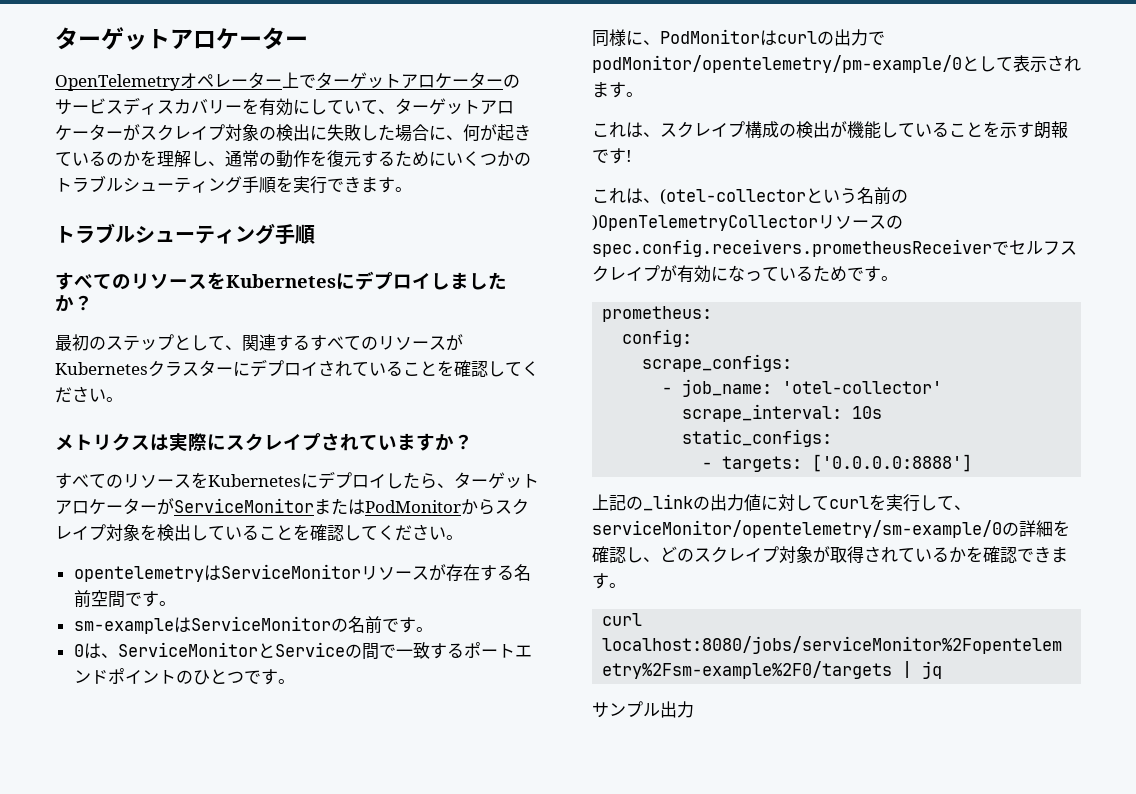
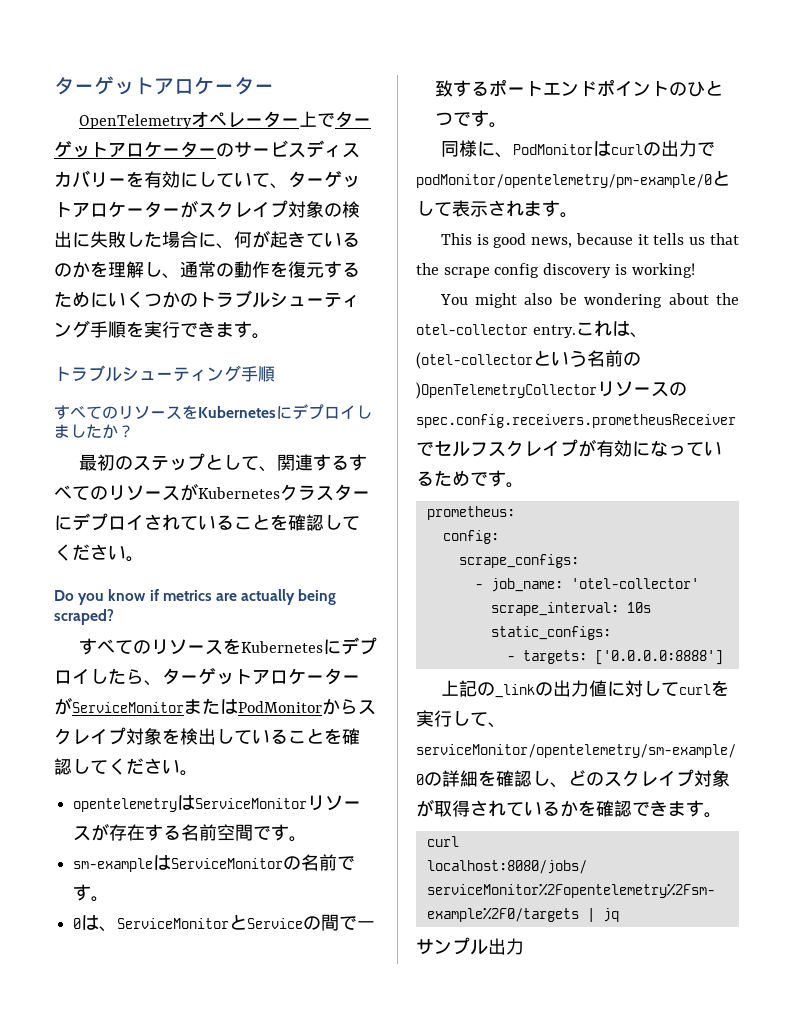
- メトリクスは実際にスクレイプされていますか？
+ Do you know if metrics are actually being scraped?
- これは、スクレイプ構成の検出が機能していることを示す朗報です!
- これは、(otel-collectorという名前の)OpenTelemetryCollectorリソースのspec.config.receivers.prometheusReceiverでセルフスクレイプが有効になっているためです。
+ This is good news, because it tells us that the scrape config discovery is working!
+ You might also be wondering about the otel-collector entry.これは、(otel-collectorという名前の)OpenTelemetryCollectorリソースのspec.config.receivers.prometheusReceiverでセルフスクレイプが有効になっているためです。

